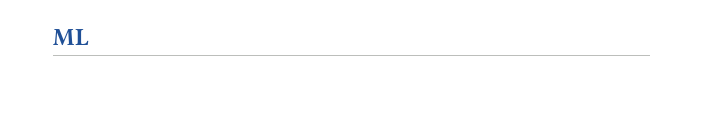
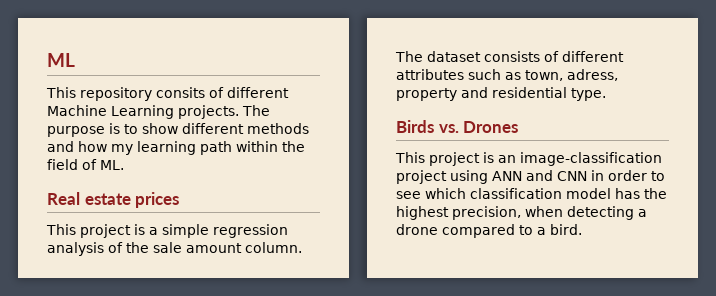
+ This repository consits of different Machine Learning projects. The purpose is to show different methods and how my learning path within the field of ML.
+ Real estate prices
+ This project is a simple regression analysis of the sale amount column. The dataset consists of different attributes such as town, adress, property and residential type.
+ Birds vs. Drones
+ This project is an image-classification project using ANN and CNN in order to see which classification model has the highest precision, when detecting a drone compared to a bird.

